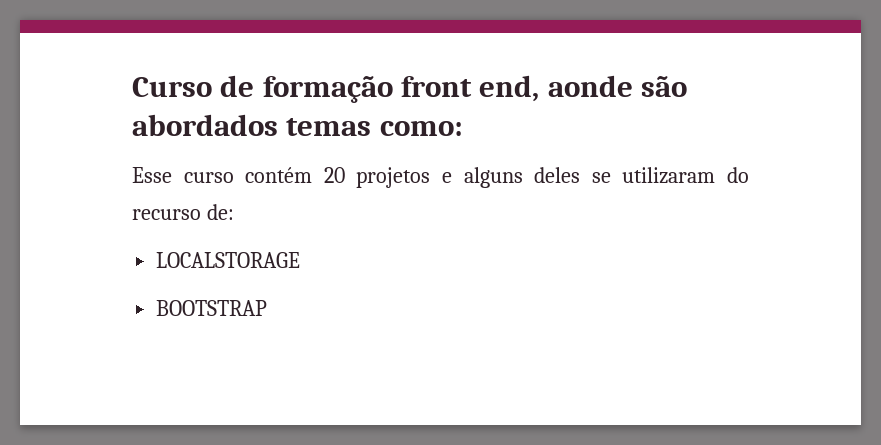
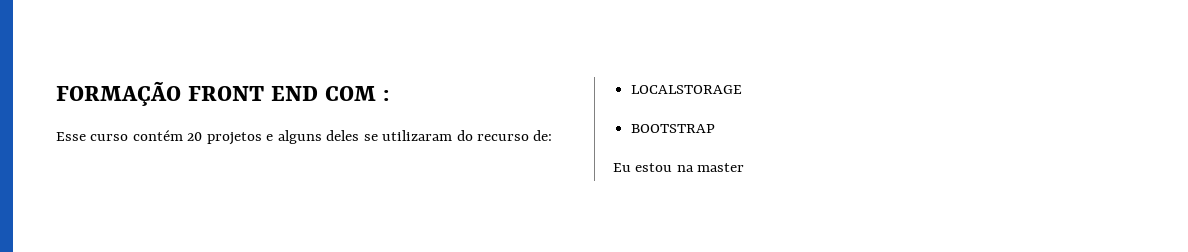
- Curso de formação front end, aonde são abordados temas como:
+ FORMAÇÃO FRONT END COM :
+ Eu estou na master

